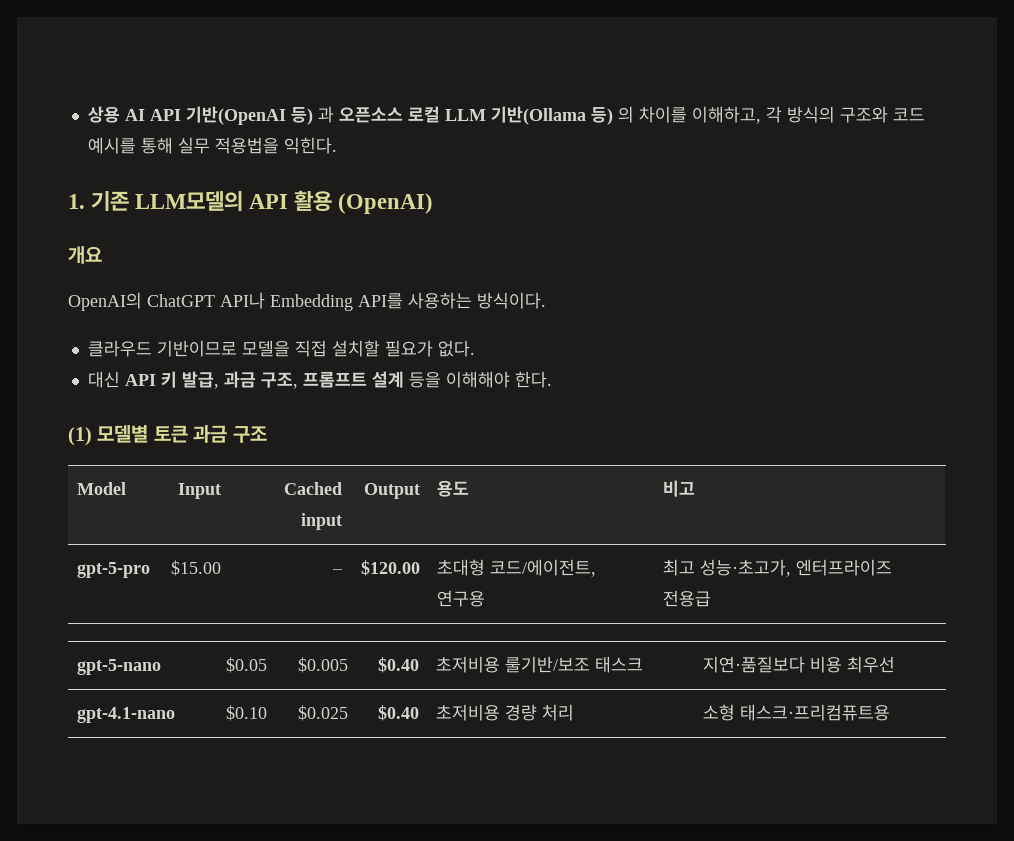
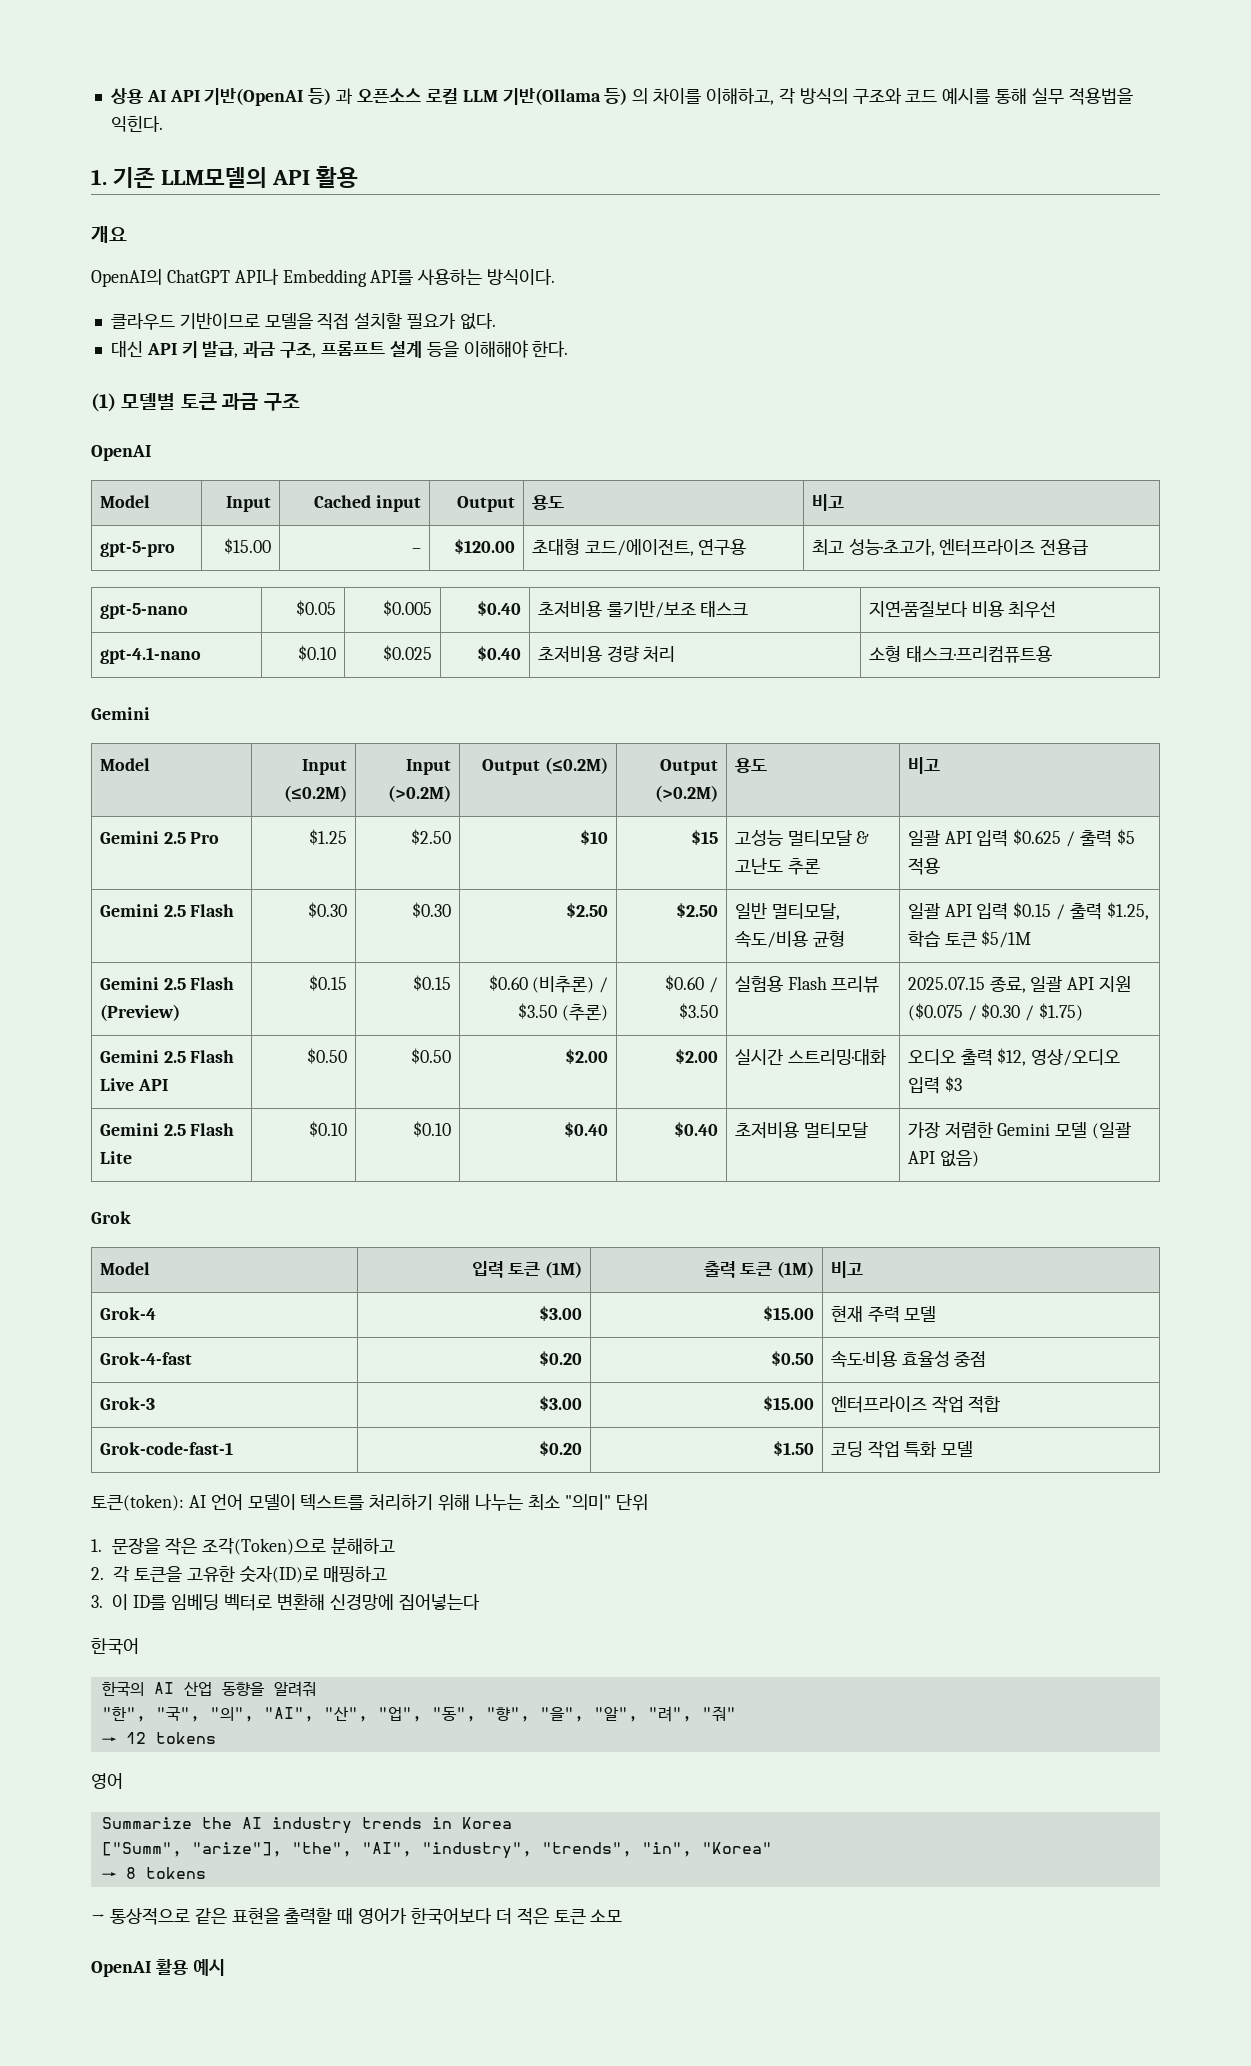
- 1. 기존 LLM모델의 API 활용 (OpenAI)
+ 1. 기존 LLM모델의 API 활용
  (1) 모델별 토큰 과금 구조
+ OpenAI
  gpt-4.1-nano | $0.10 | $0.025 | $0.40 | 초저비용 경량 처리 | 소형 태스크·프리컴퓨트용
+ Gemini
+ Model | Input (≤0.2M) | Input (>0.2M) | Output (≤0.2M) | Output (>0.2M) | 용도 | 비고
+ Gemini 2.5 Pro | $1.25 | $2.50 | $10 | $15 | 고성능 멀티모달 & 고난도 추론 | 일괄 API 입력 $0.625 / 출력 $5 적용
+ Gemini 2.5 Flash | $0.30 | $0.30 | $2.50 | $2.50 | 일반 멀티모달, 속도/비용 균형 | 일괄 API 입력 $0.15 / 출력 $1.25, 학습 토큰 $5/1M
+ Gemini 2.5 Flash (Preview) | $0.15 | $0.15 | $0.60 (비추론) / $3.50 (추론) | $0.60 / $3.50 | 실험용 Flash 프리뷰 | 2025.07.15 종료, 일괄 API 지원 ($0.075 / $0.30 / $1.75)
+ Gemini 2.5 Flash Live API | $0.50 | $0.50 | $2.00 | $2.00 | 실시간 스트리밍·대화 | 오디오 출력 $12, 영상/오디오 입력 $3
+ Gemini 2.5 Flash Lite | $0.10 | $0.10 | $0.40 | $0.40 | 초저비용 멀티모달 | 가장 저렴한 Gemini 모델 (일괄 API 없음)
+ Grok
+ Model | 입력 토큰 (1M) | 출력 토큰 (1M) | 비고
+ Grok-4 | $3.00 | $15.00 | 현재 주력 모델
+ Grok-4-fast | $0.20 | $0.50 | 속도·비용 효율성 중점
+ Grok-3 | $3.00 | $15.00 | 엔터프라이즈 작업 적합
+ Grok-code-fast-1 | $0.20 | $1.50 | 코딩 작업 특화 모델
+ 토큰(token): AI 언어 모델이 텍스트를 처리하기 위해 나누는 최소 "의미" 단위
+ 1. 문장을 작은 조각(Token)으로 분해하고
+ 2. 각 토큰을 고유한 숫자(ID)로 매핑하고
+ 3. 이 ID를 임베딩 벡터로 변환해 신경망에 집어넣는다
+ 한국어
+ 한국의 AI 산업 동향을 알려줘
+ "한", "국", "의", "AI", "산", "업", "동", "향", "을", "알", "려", "줘"
+ → 12 tokens
+ 영어
+ Summarize the AI industry trends in Korea
+ ["Summ", "arize"], "the", "AI", "industry", "trends", "in", "Korea"
+ → 8 tokens
+ → 통상적으로 같은 표현을 출력할 때 영어가 한국어보다 더 적은 토큰 소모
+ OpenAI 활용 예시

